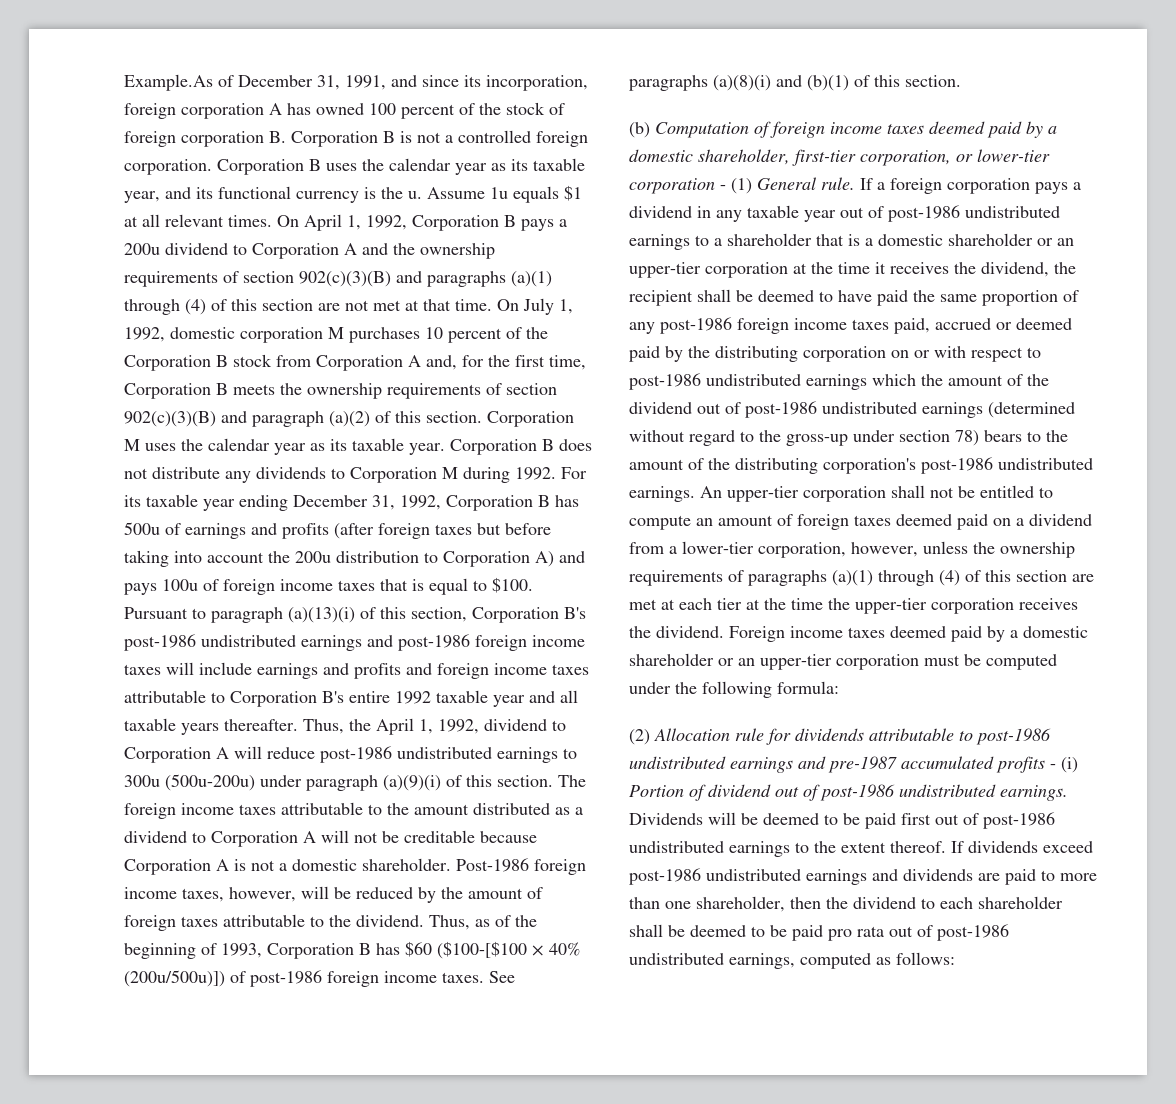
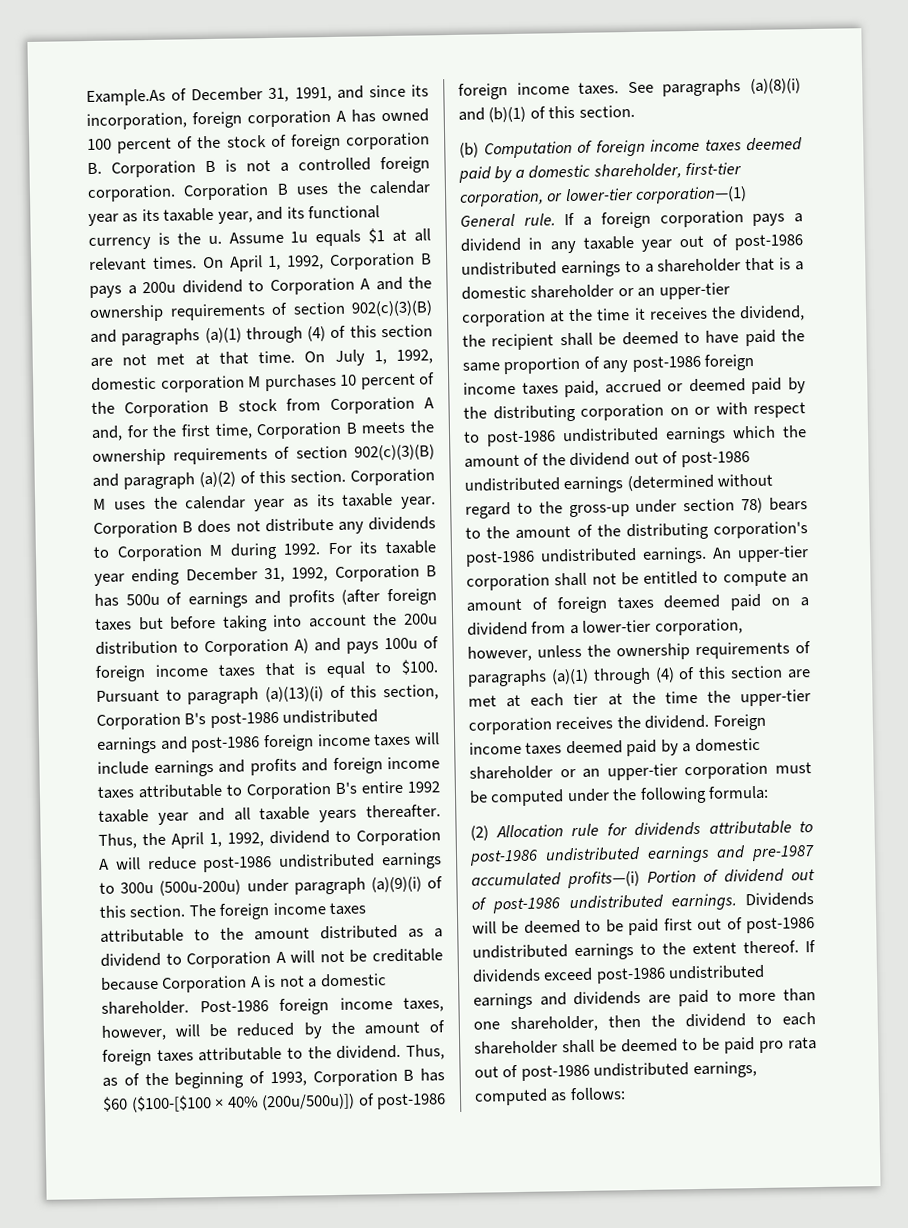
- (b) Computation of foreign income taxes deemed paid by a domestic shareholder, first-tier corporation, or lower-tier corporation - (1) General rule.
+ (b) Computation of foreign income taxes deemed paid by a domestic shareholder, first-tier corporation, or lower-tier corporation—(1) General rule.
- (2) Allocation rule for dividends attributable to post-1986 undistributed earnings and pre-1987 accumulated profits - (i) Portion of dividend out of post-1986 undistributed earnings.
+ (2) Allocation rule for dividends attributable to post-1986 undistributed earnings and pre-1987 accumulated profits—(i) Portion of dividend out of post-1986 undistributed earnings.

